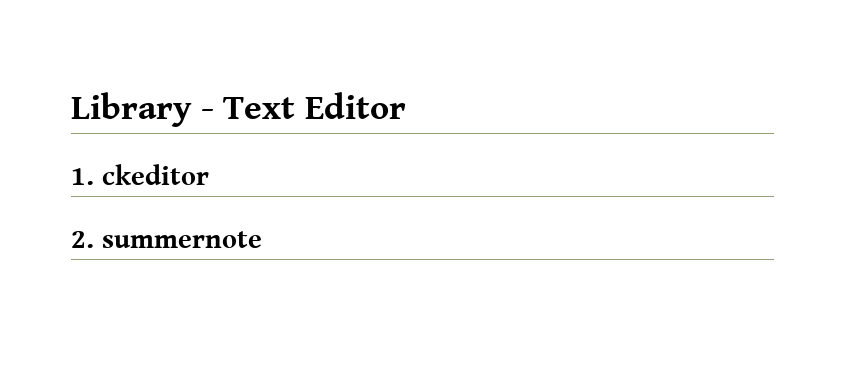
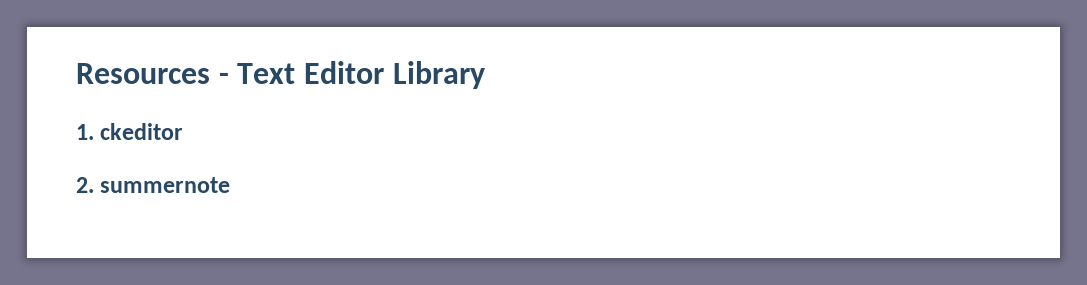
- Library - Text Editor
+ Resources - Text Editor Library

